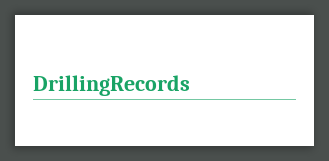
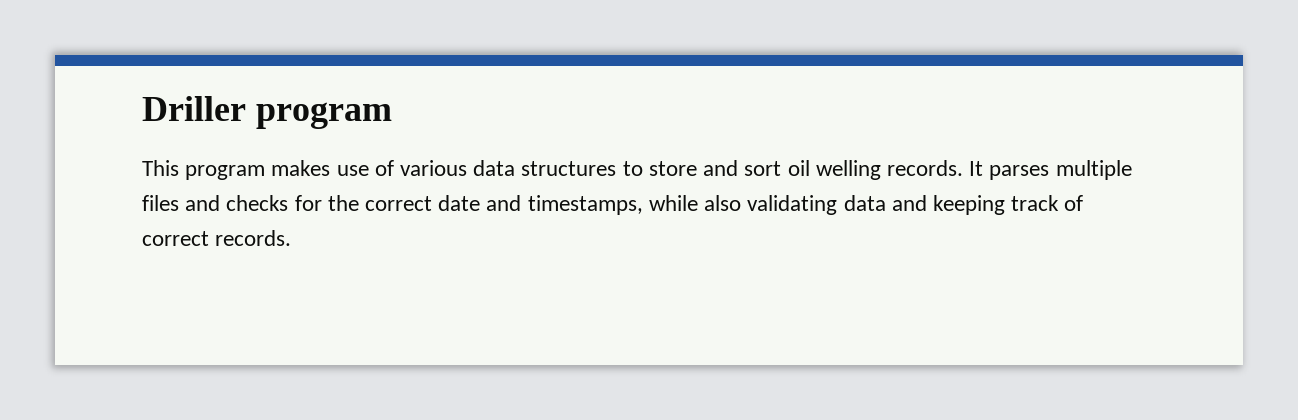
- DrillingRecords
+ Driller program
+ This program makes use of various data structures to store and sort oil welling records. It parses multiple files and checks for the correct date and timestamps, while also validating data and keeping track of correct records.

